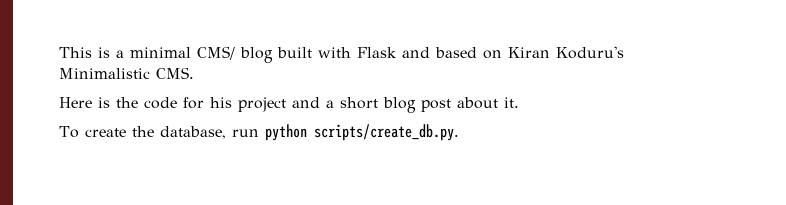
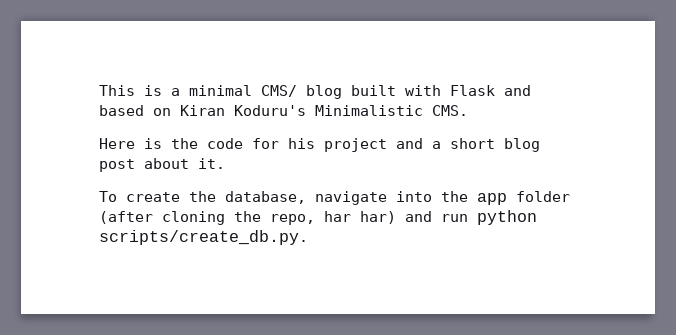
- To create the database, run python scripts/create_db.py.
+ To create the database, navigate into the app folder (after cloning the repo, har har) and run python scripts/create_db.py.

